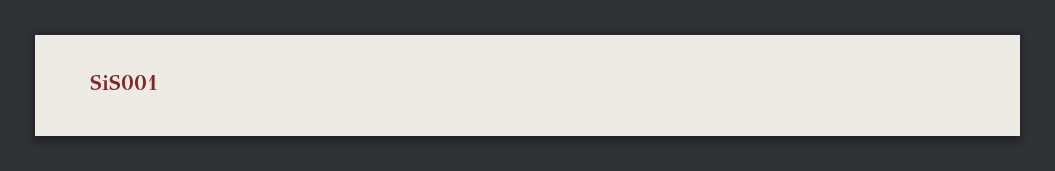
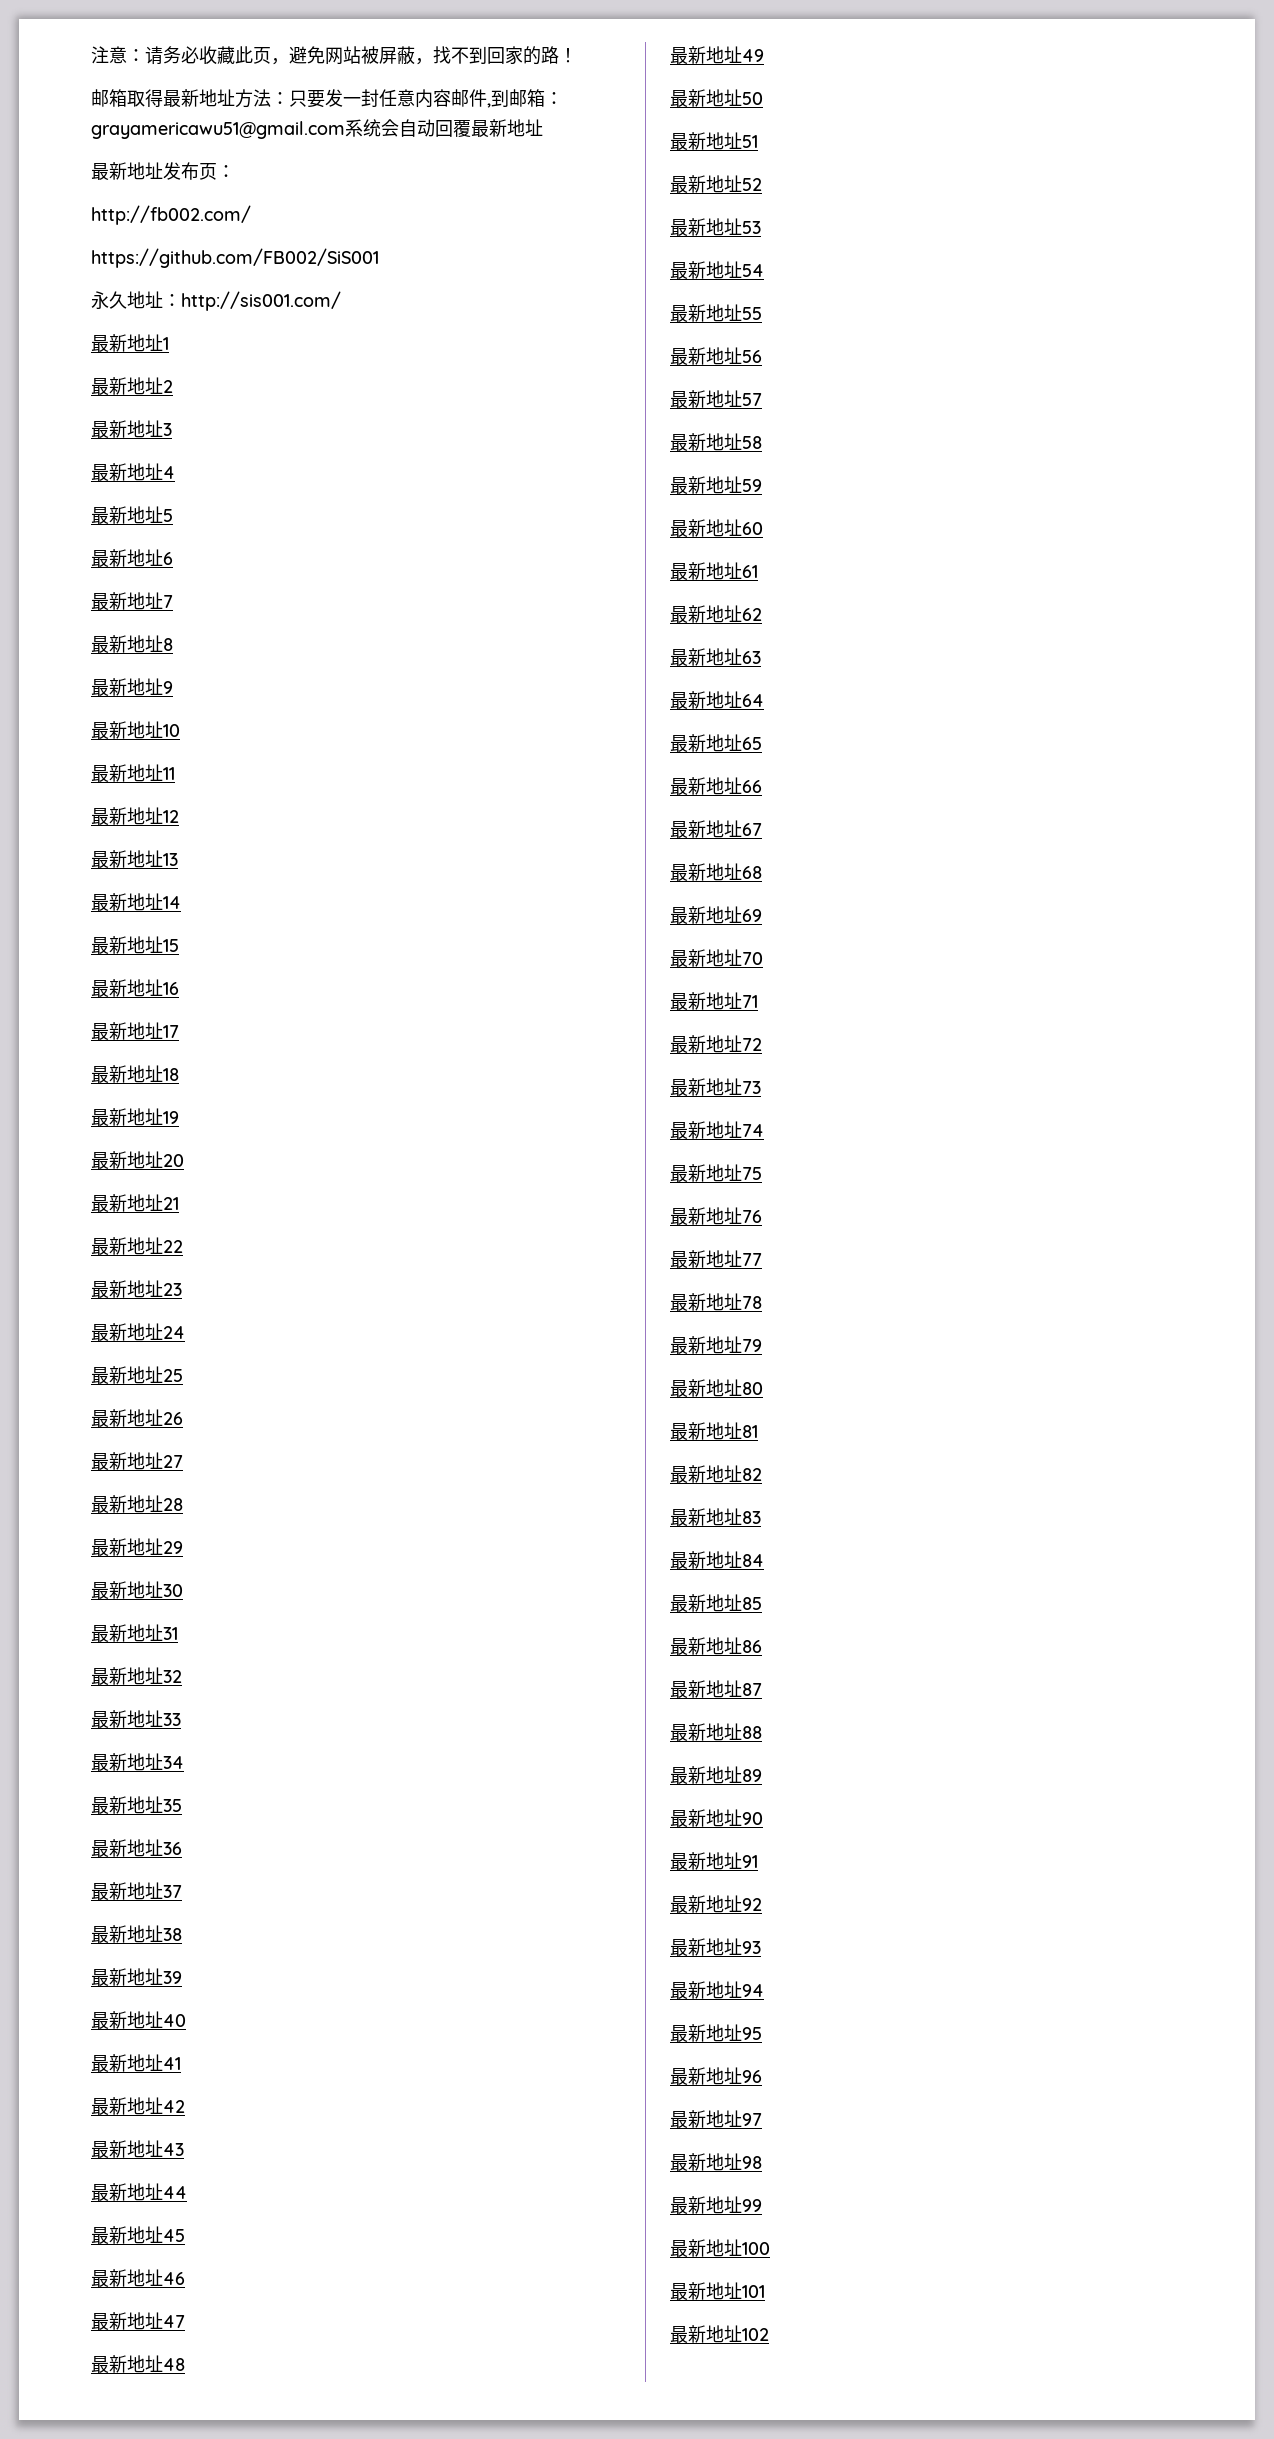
- SiS001
+ 注意：请务必收藏此页，避免网站被屏蔽，找不到回家的路！
+ 邮箱取得最新地址方法：只要发一封任意内容邮件,到邮箱：grayamericawu51@gmail.com系统会自动回覆最新地址
+ 最新地址发布页：
+ http://fb002.com/
+ https://github.com/FB002/SiS001
+ 永久地址：http://sis001.com/
+ 最新地址1
+ 最新地址2
+ 最新地址3
+ 最新地址4
+ 最新地址5
+ 最新地址6
+ 最新地址7
+ 最新地址8
+ 最新地址9
+ 最新地址10
+ 最新地址11
+ 最新地址12
+ 最新地址13
+ 最新地址14
+ 最新地址15
+ 最新地址16
+ 最新地址17
+ 最新地址18
+ 最新地址19
+ 最新地址20
+ 最新地址21
+ 最新地址22
+ 最新地址23
+ 最新地址24
+ 最新地址25
+ 最新地址26
+ 最新地址27
+ 最新地址28
+ 最新地址29
+ 最新地址30
+ 最新地址31
+ 最新地址32
+ 最新地址33
+ 最新地址34
+ 最新地址35
+ 最新地址36
+ 最新地址37
+ 最新地址38
+ 最新地址39
+ 最新地址40
+ 最新地址41
+ 最新地址42
+ 最新地址43
+ 最新地址44
+ 最新地址45
+ 最新地址46
+ 最新地址47
+ 最新地址48
+ 最新地址49
+ 最新地址50
+ 最新地址51
+ 最新地址52
+ 最新地址53
+ 最新地址54
+ 最新地址55
+ 最新地址56
+ 最新地址57
+ 最新地址58
+ 最新地址59
+ 最新地址60
+ 最新地址61
+ 最新地址62
+ 最新地址63
+ 最新地址64
+ 最新地址65
+ 最新地址66
+ 最新地址67
+ 最新地址68
+ 最新地址69
+ 最新地址70
+ 最新地址71
+ 最新地址72
+ 最新地址73
+ 最新地址74
+ 最新地址75
+ 最新地址76
+ 最新地址77
+ 最新地址78
+ 最新地址79
+ 最新地址80
+ 最新地址81
+ 最新地址82
+ 最新地址83
+ 最新地址84
+ 最新地址85
+ 最新地址86
+ 最新地址87
+ 最新地址88
+ 最新地址89
+ 最新地址90
+ 最新地址91
+ 最新地址92
+ 最新地址93
+ 最新地址94
+ 最新地址95
+ 最新地址96
+ 最新地址97
+ 最新地址98
+ 最新地址99
+ 最新地址100
+ 最新地址101
+ 最新地址102

